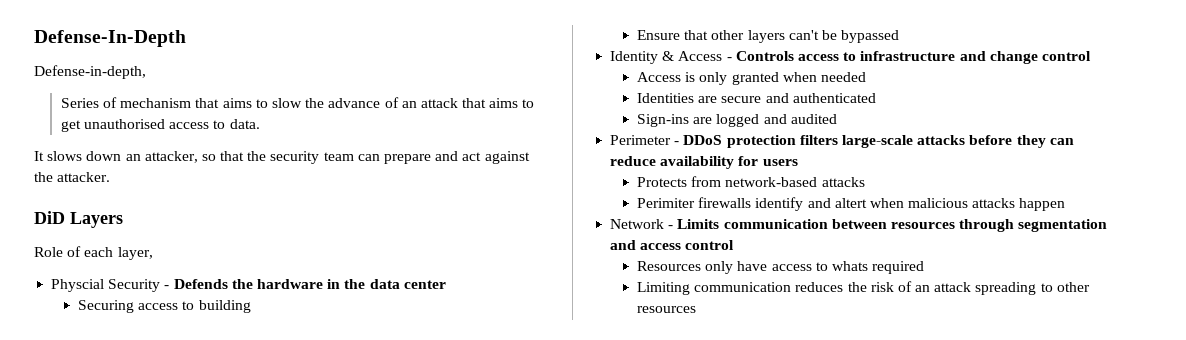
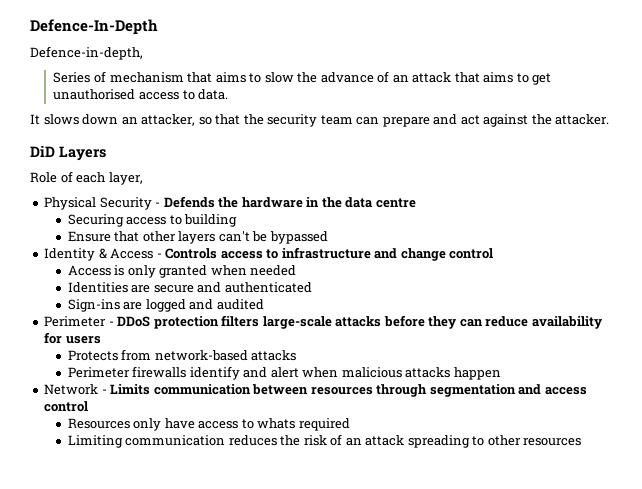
- Defense-In-Depth
- Defense-in-depth,
+ Defence-In-Depth
+ Defence-in-depth,
- Physcial Security - Defends the hardware in the data center
+ Physical Security - Defends the hardware in the data centre
- Perimiter firewalls identify and altert when malicious attacks happen
+ Perimeter firewalls identify and alert when malicious attacks happen

